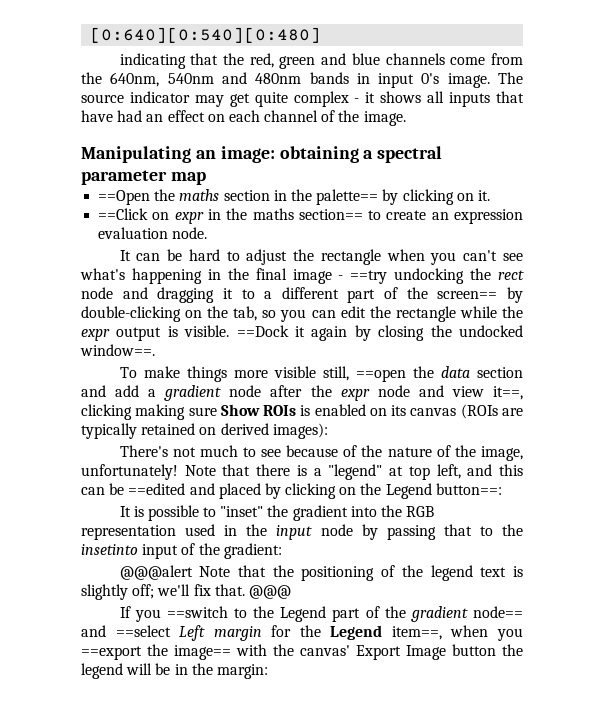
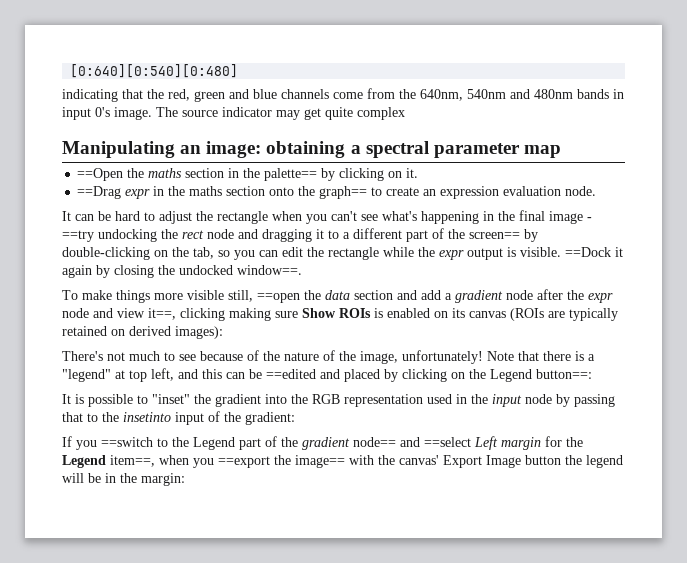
- The source indicator may get quite complex - it shows all inputs that have had an effect on each channel of the image.
+ The source indicator may get quite complex
- ==Click on expr in the maths section== to create an expression evaluation node.
+ ==Drag expr in the maths section onto the graph== to create an expression evaluation node.
- @@@alert Note that the positioning of the legend text is slightly off; we'll fix that. @@@

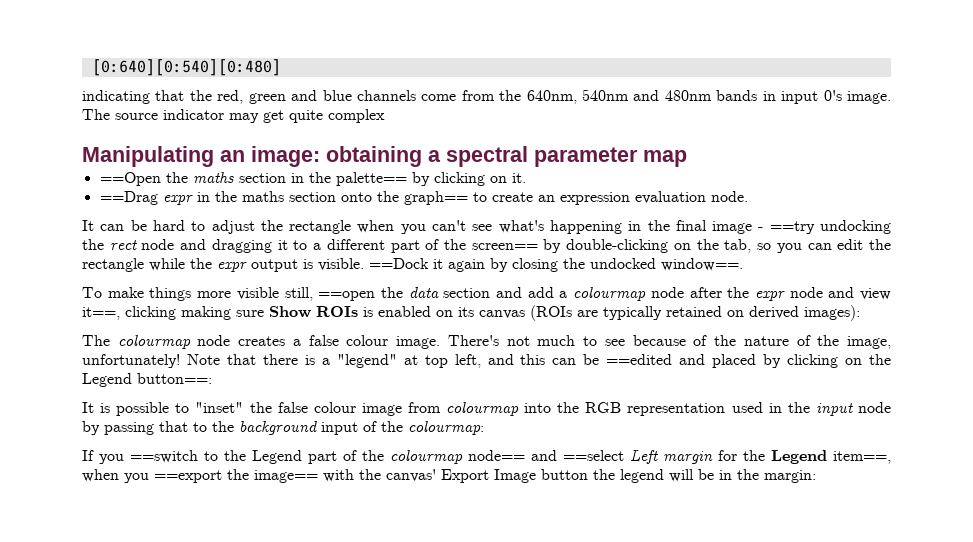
- To make things more visible still, ==open the data section and add a gradient node after the expr node and view it==, clicking making sure Show ROIs is enabled on its canvas (ROIs are typically retained on derived images):
+ To make things more visible still, ==open the data section and add a colourmap node after the expr node and view it==, clicking making sure Show ROIs is enabled on its canvas (ROIs are typically retained on derived images):
+ The colourmap node creates a false colour image.
- It is possible to "inset" the gradient into the RGB representation used in the input node by passing that to the insetinto input of the gradient:
+ It is possible to "inset" the false colour image from colourmap into the RGB representation used in the input node by passing that to the background input of the colourmap:
- If you ==switch to the Legend part of the gradient node== and ==select Left margin for the Legend item==, when you ==export the image== with the canvas' Export Image button the legend will be in the margin:
+ If you ==switch to the Legend part of the colourmap node== and ==select Left margin for the Legend item==, when you ==export the image== with the canvas' Export Image button the legend will be in the margin:

